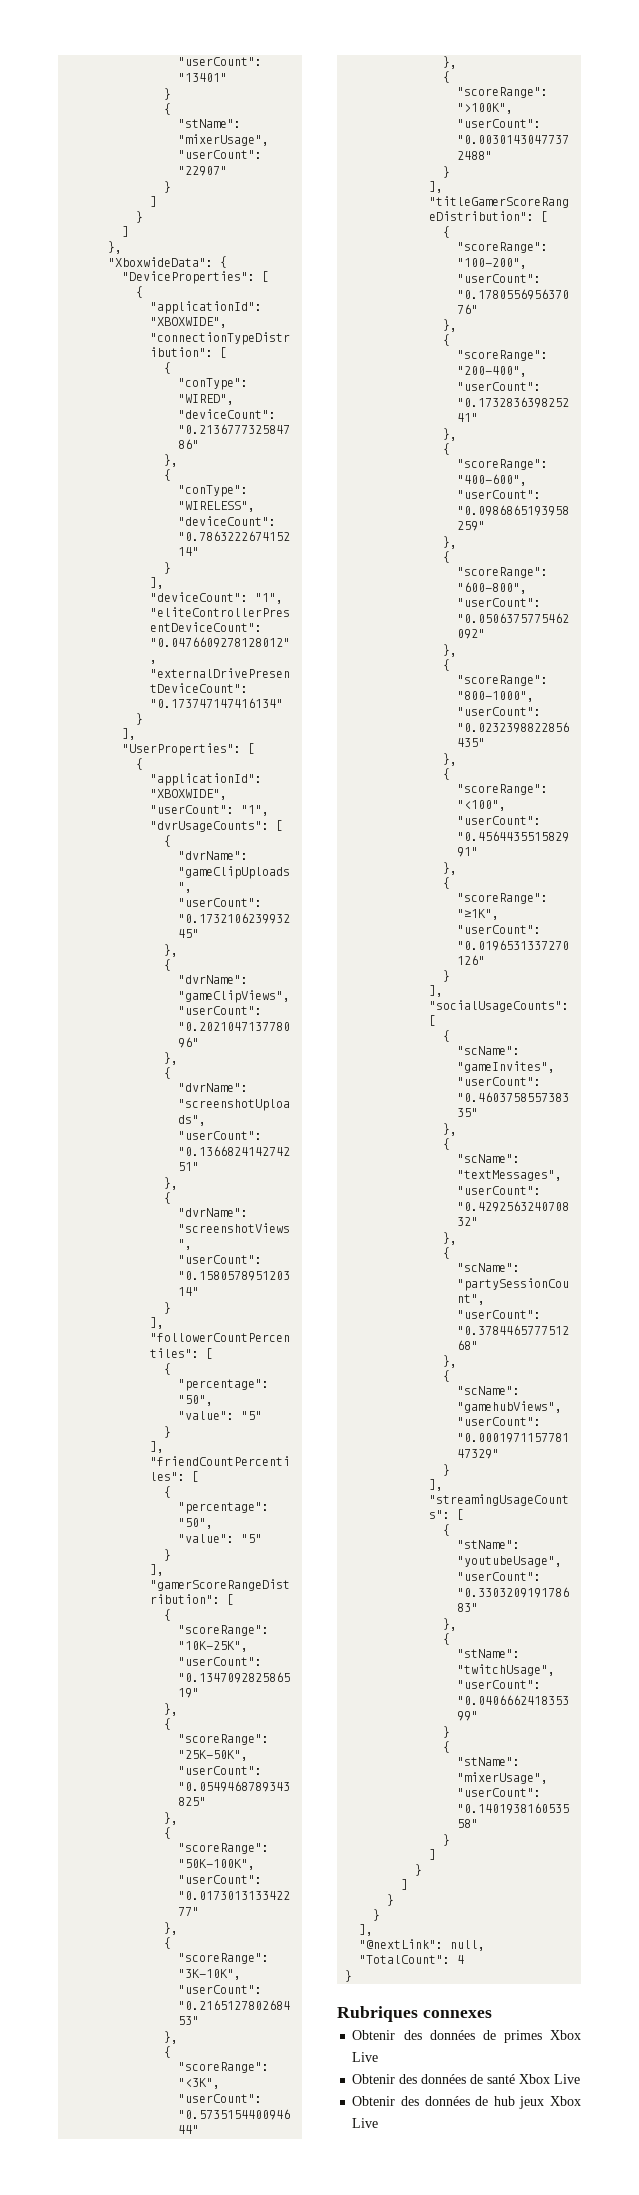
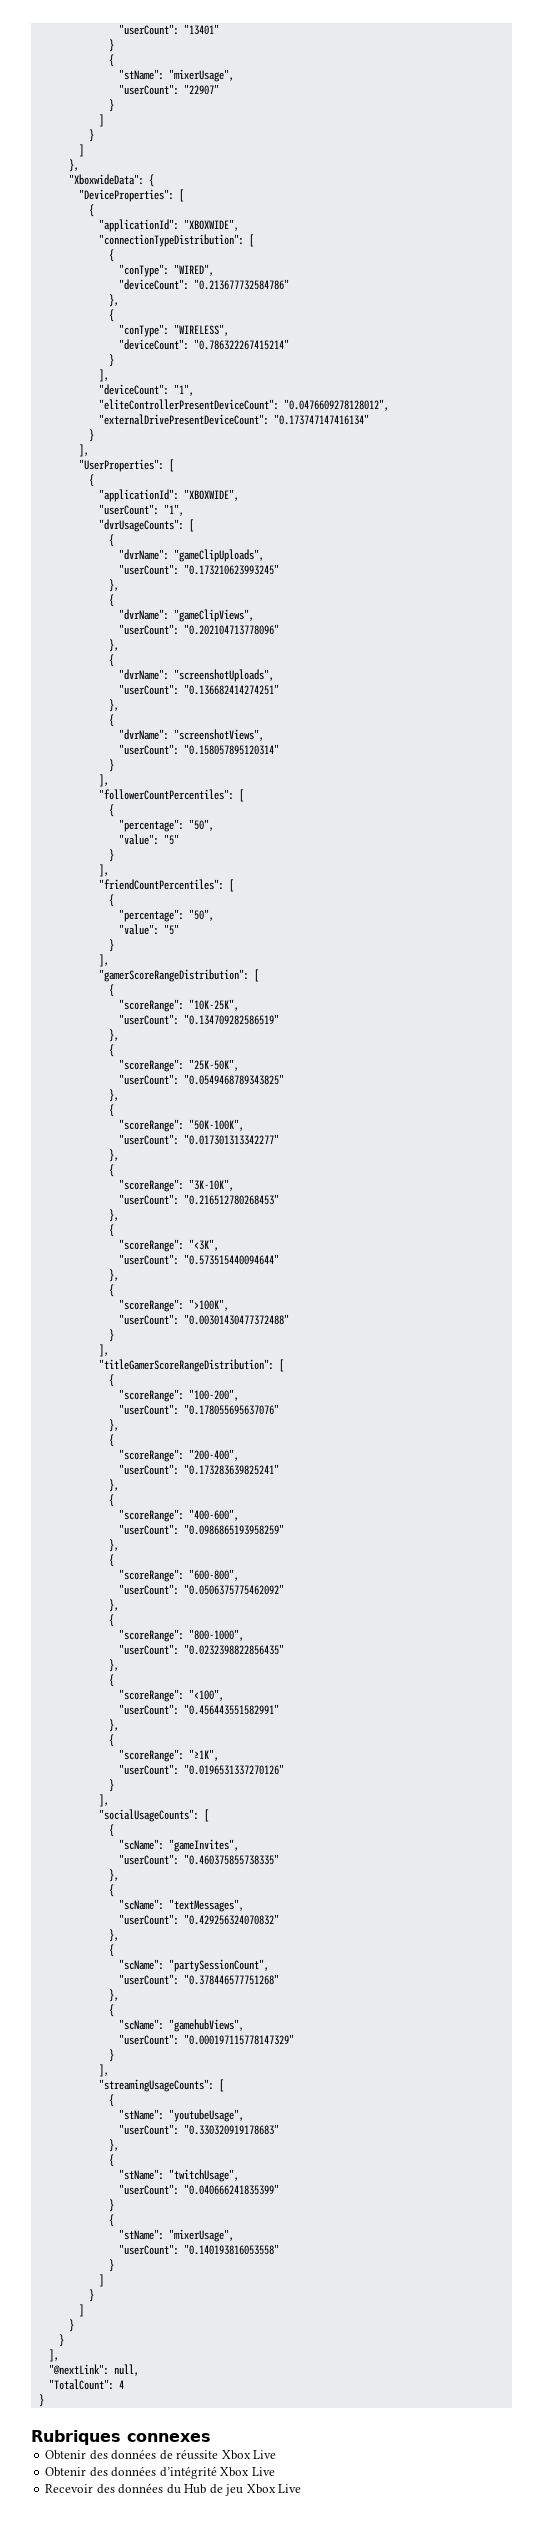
- Obtenir des données de primes Xbox Live
- Obtenir des données de santé Xbox Live
- Obtenir des données de hub jeux Xbox Live
+ Obtenir des données de réussite Xbox Live
+ Obtenir des données d’intégrité Xbox Live
+ Recevoir des données du Hub de jeu Xbox Live

